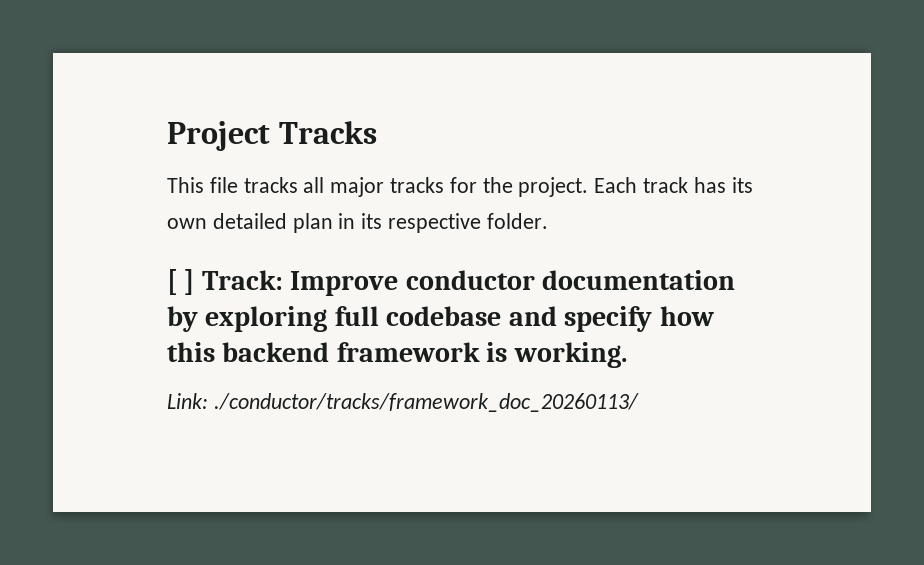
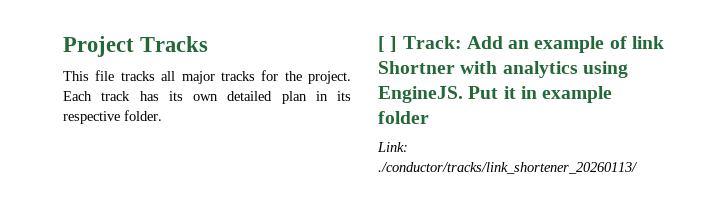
- [ ] Track: Improve conductor documentation by exploring full codebase and specify how this backend framework is working.
+ [ ] Track: Add an example of link Shortner with analytics using EngineJS. Put it in example folder
- Link: ./conductor/tracks/framework_doc_20260113/
+ Link: ./conductor/tracks/link_shortener_20260113/

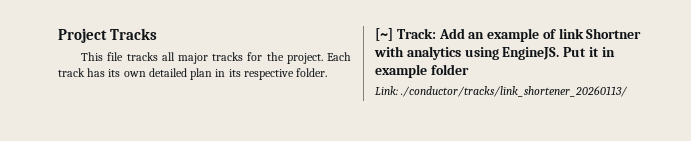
- [ ] Track: Add an example of link Shortner with analytics using EngineJS.
+ [~] Track: Add an example of link Shortner with analytics using EngineJS.

